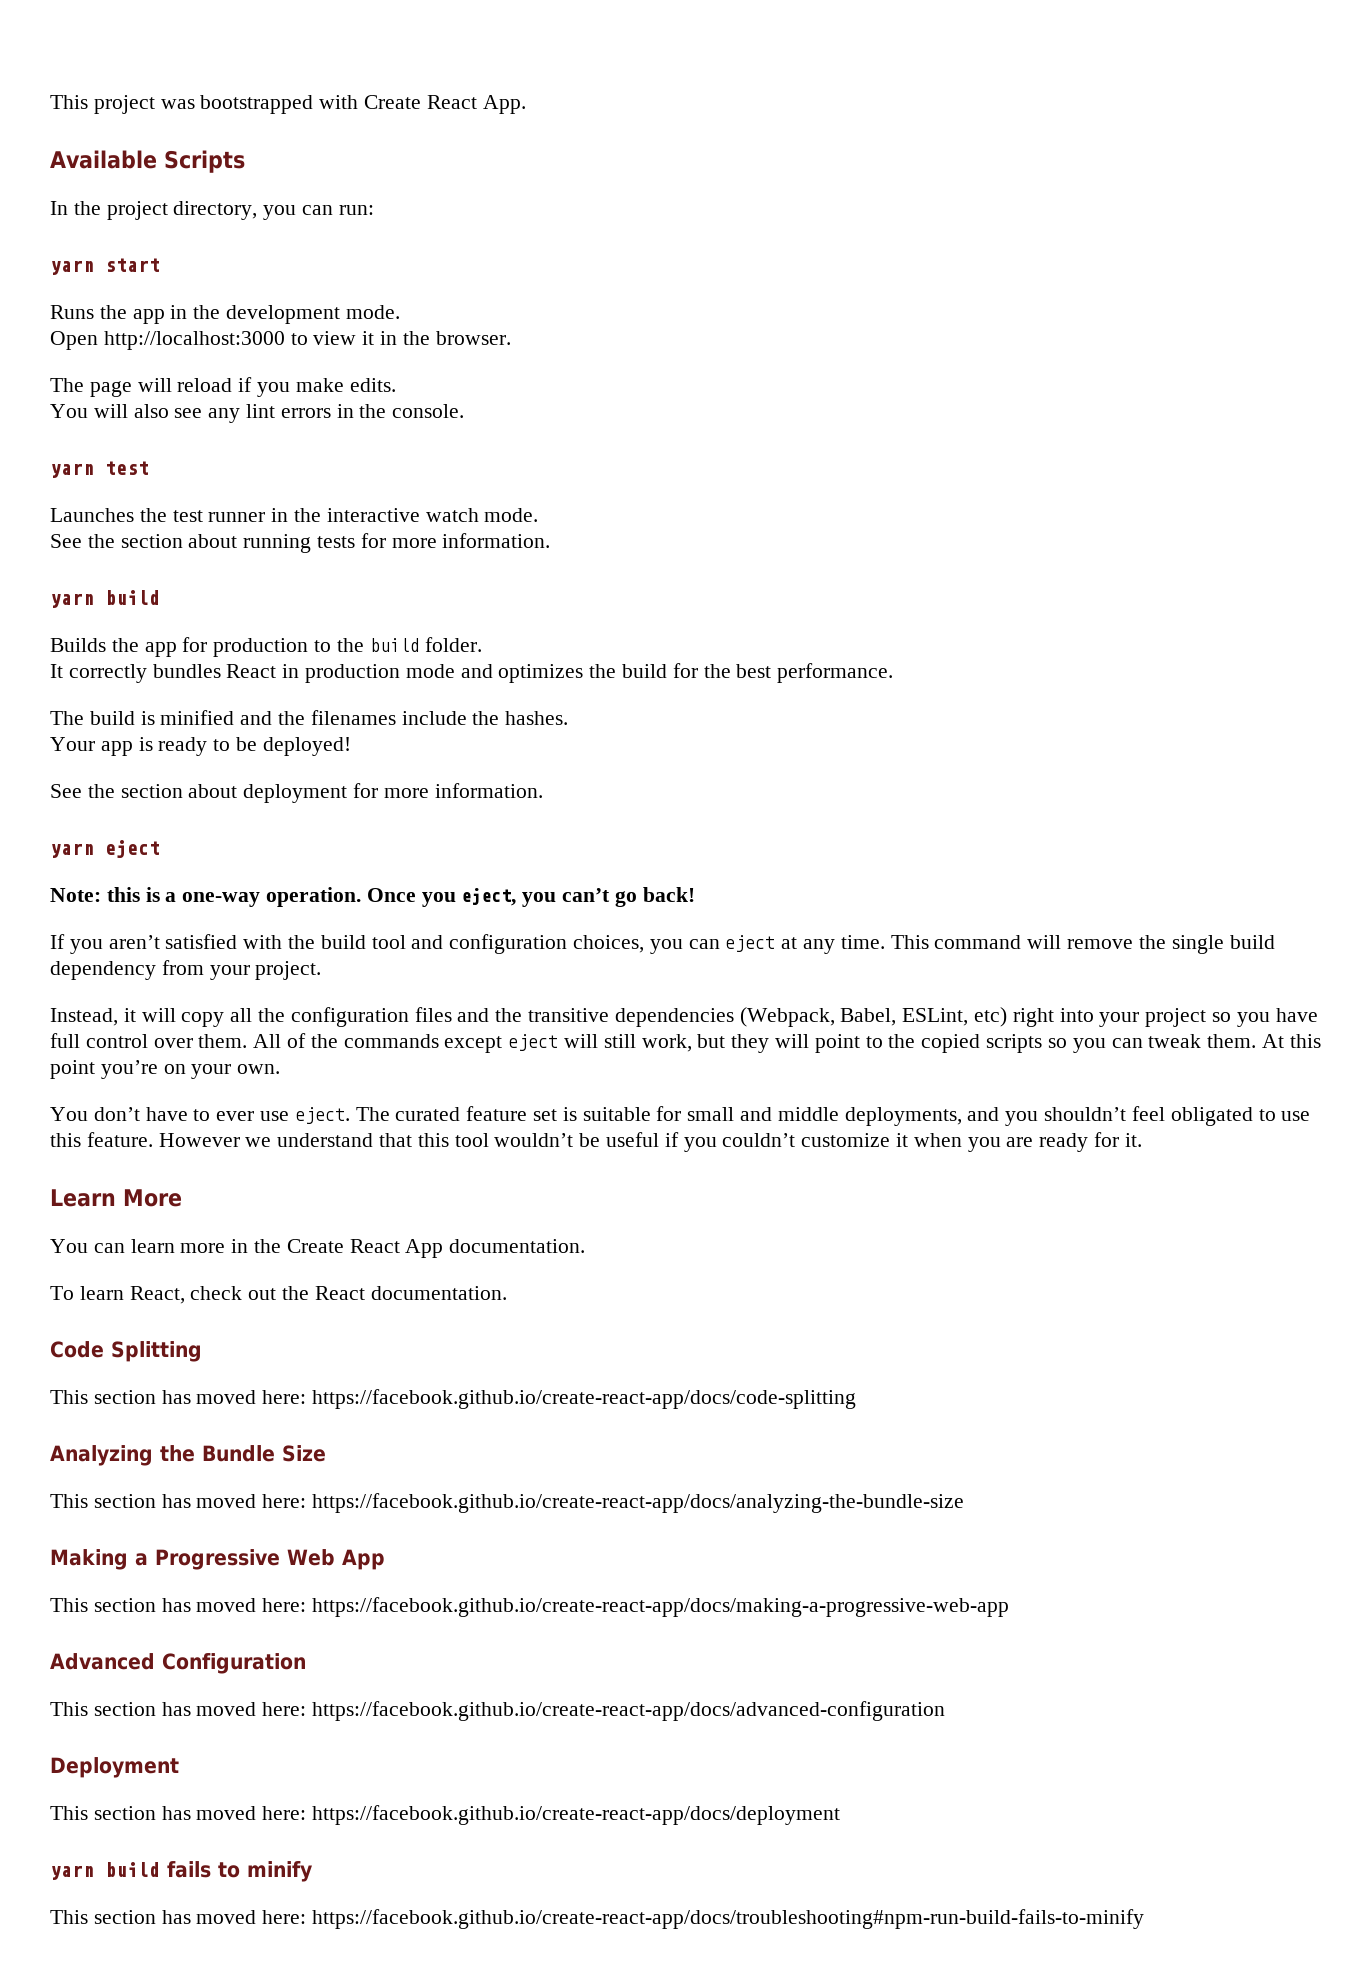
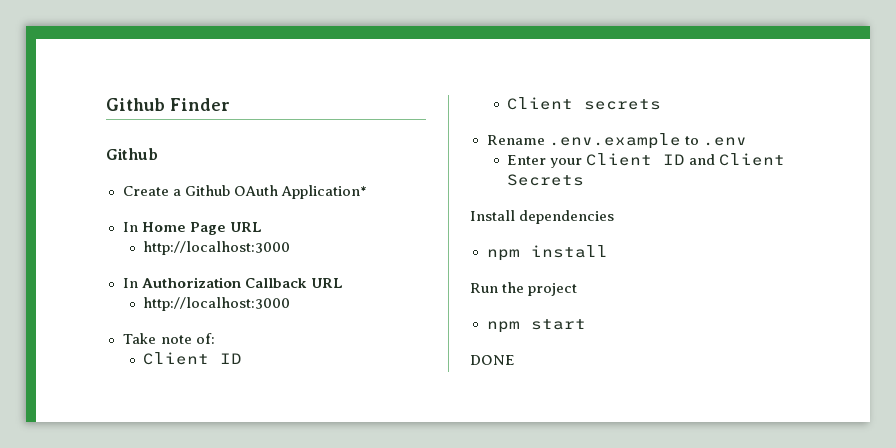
- This project was bootstrapped with Create React App.
- Available Scripts
- In the project directory, you can run:
- yarn start
- Runs the app in the development mode.
- Open http://localhost:3000 to view it in the browser.
- The page will reload if you make edits.
- You will also see any lint errors in the console.
- yarn test
- Launches the test runner in the interactive watch mode.
- See the section about running tests for more information.
- yarn build
- Builds the app for production to the build folder.
- It correctly bundles React in production mode and optimizes the build for the best performance.
- The build is minified and the filenames include the hashes.
- Your app is ready to be deployed!
- See the section about deployment for more information.
- yarn eject
- Note: this is a one-way operation. Once you eject, you can’t go back!
- If you aren’t satisfied with the build tool and configuration choices, you can eject at any time. This command will remove the single build dependency from your project.
- Instead, it will copy all the configuration files and the transitive dependencies (Webpack, Babel, ESLint, etc) right into your project so you have full control over them. All of the commands except eject will still work, but they will point to the copied scripts so you can tweak them. At this point you’re on your own.
- You don’t have to ever use eject. The curated feature set is suitable for small and middle deployments, and you shouldn’t feel obligated to use this feature. However we understand that this tool wouldn’t be useful if you couldn’t customize it when you are ready for it.
- Learn More
- You can learn more in the Create React App documentation.
- To learn React, check out the React documentation.
- Code Splitting
- This section has moved here: https://facebook.github.io/create-react-app/docs/code-splitting
- Analyzing the Bundle Size
- This section has moved here: https://facebook.github.io/create-react-app/docs/analyzing-the-bundle-size
- Making a Progressive Web App
- This section has moved here: https://facebook.github.io/create-react-app/docs/making-a-progressive-web-app
- Advanced Configuration
- This section has moved here: https://facebook.github.io/create-react-app/docs/advanced-configuration
- Deployment
- This section has moved here: https://facebook.github.io/create-react-app/docs/deployment
- yarn build fails to minify
- This section has moved here: https://facebook.github.io/create-react-app/docs/troubleshooting#npm-run-build-fails-to-minify
+ Github Finder
+ Github
+ Create a Github OAuth Application*
+ In Home Page URL
+ http://localhost:3000
+ In Authorization Callback URL
+ http://localhost:3000
+ Take note of:
+ Client ID
+ Client secrets
+ Rename .env.example to .env
+ Enter your Client ID and Client Secrets
+ Install dependencies
+ npm install
+ Run the project
+ npm start
+ DONE

